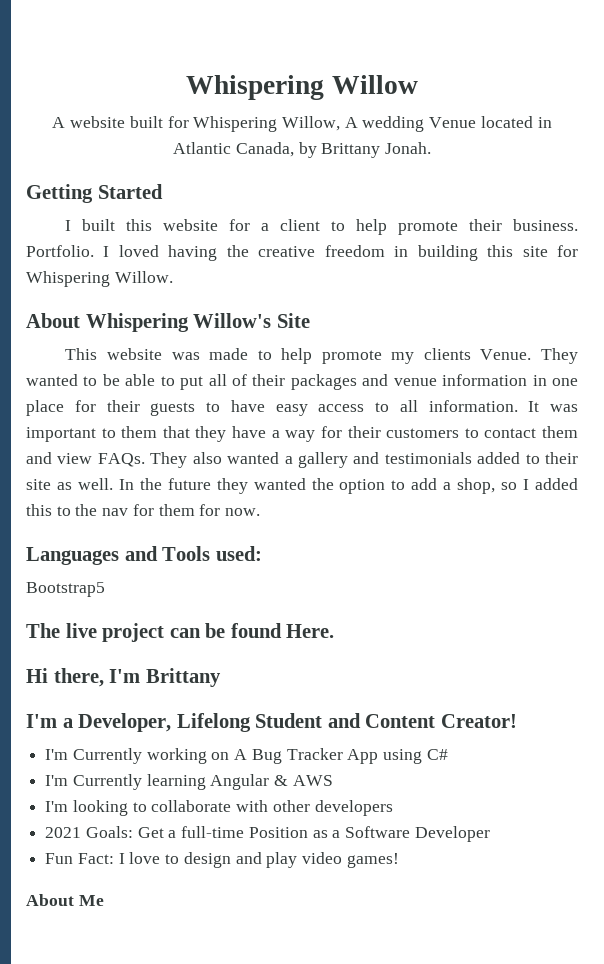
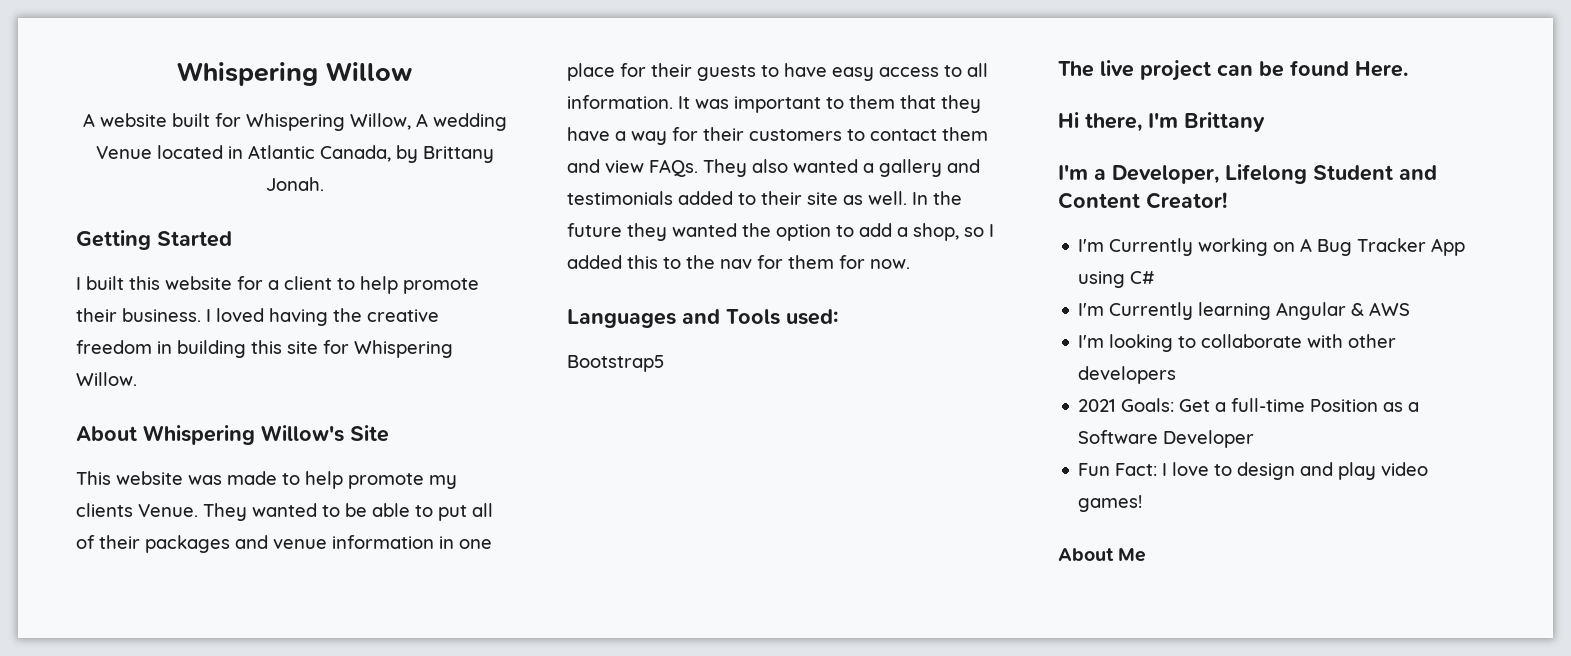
- Portfolio.

